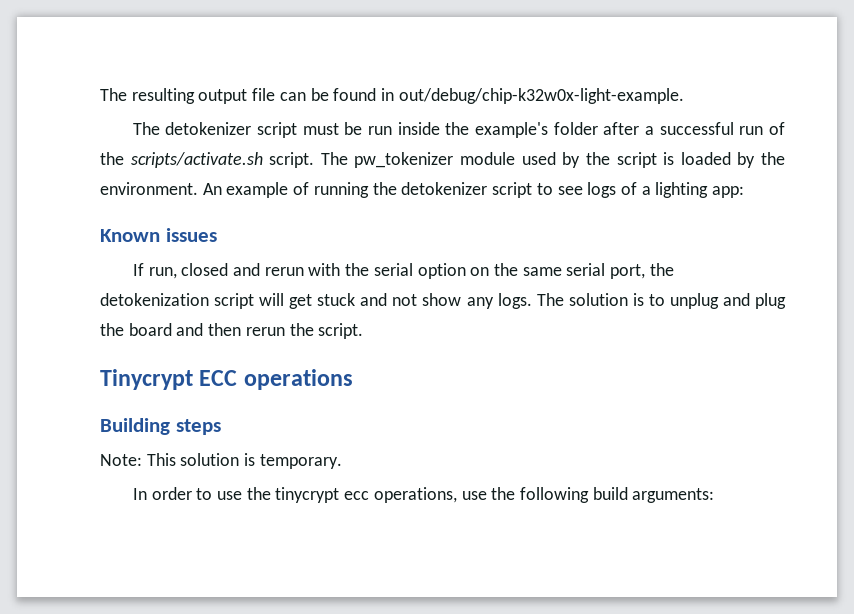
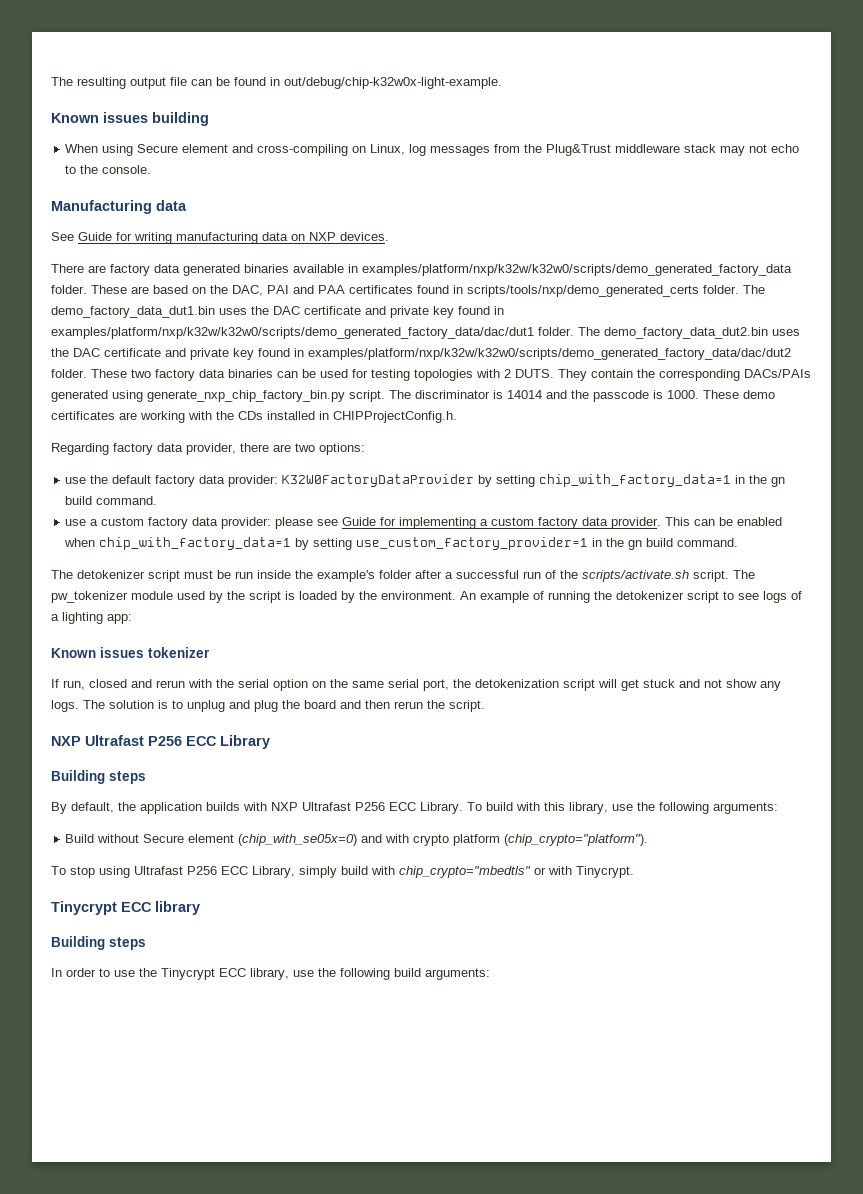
+ Known issues building
+ When using Secure element and cross-compiling on Linux, log messages from the Plug&Trust middleware stack may not echo to the console.
+ Manufacturing data
+ See Guide for writing manufacturing data on NXP devices.
+ There are factory data generated binaries available in examples/platform/nxp/k32w/k32w0/scripts/demo_generated_factory_data folder. These are based on the DAC, PAI and PAA certificates found in scripts/tools/nxp/demo_generated_certs folder. The demo_factory_data_dut1.bin uses the DAC certificate and private key found in examples/platform/nxp/k32w/k32w0/scripts/demo_generated_factory_data/dac/dut1 folder. The demo_factory_data_dut2.bin uses the DAC certificate and private key found in examples/platform/nxp/k32w/k32w0/scripts/demo_generated_factory_data/dac/dut2 folder. These two factory data binaries can be used for testing topologies with 2 DUTS. They contain the corresponding DACs/PAIs generated using generate_nxp_chip_factory_bin.py script. The discriminator is 14014 and the passcode is 1000. These demo certificates are working with the CDs installed in CHIPProjectConfig.h.
+ Regarding factory data provider, there are two options:
+ use the default factory data provider: K32W0FactoryDataProvider by setting chip_with_factory_data=1 in the gn build command.
+ use a custom factory data provider: please see Guide for implementing a custom factory data provider. This can be enabled when chip_with_factory_data=1 by setting use_custom_factory_provider=1 in the gn build command.
- Known issues
+ Known issues tokenizer
- Tinycrypt ECC operations
+ NXP Ultrafast P256 ECC Library
  Building steps
- Note: This solution is temporary.
+ By default, the application builds with NXP Ultrafast P256 ECC Library. To build with this library, use the following arguments:
+ Build without Secure element (chip_with_se05x=0) and with crypto platform (chip_crypto="platform").
+ To stop using Ultrafast P256 ECC Library, simply build with chip_crypto="mbedtls" or with Tinycrypt.
+ Tinycrypt ECC library
+ Building steps
- In order to use the tinycrypt ecc operations, use the following build arguments:
+ In order to use the Tinycrypt ECC library, use the following build arguments:

